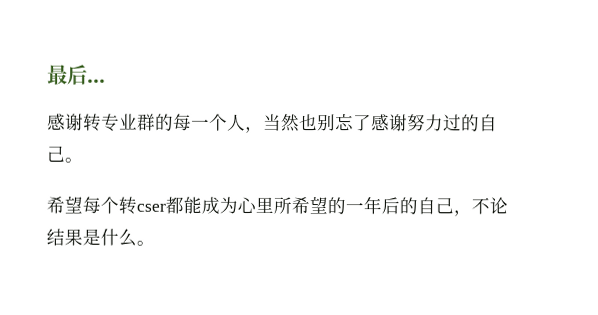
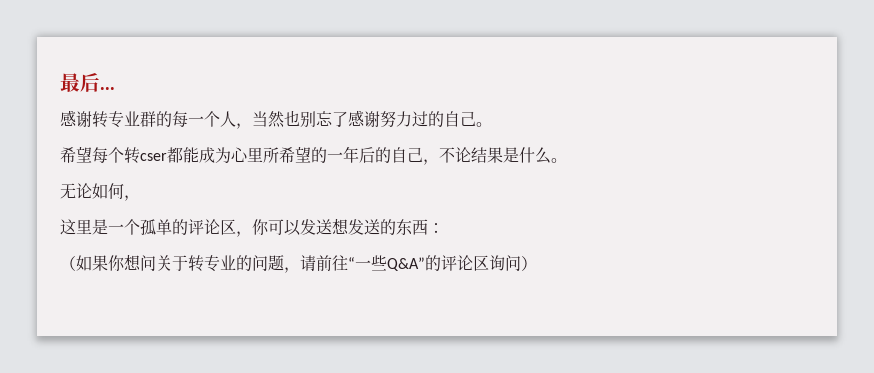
+ 无论如何，
+ 这里是一个孤单的评论区，你可以发送想发送的东西：
+ （如果你想问关于转专业的问题，请前往“一些Q&A”的评论区询问）

